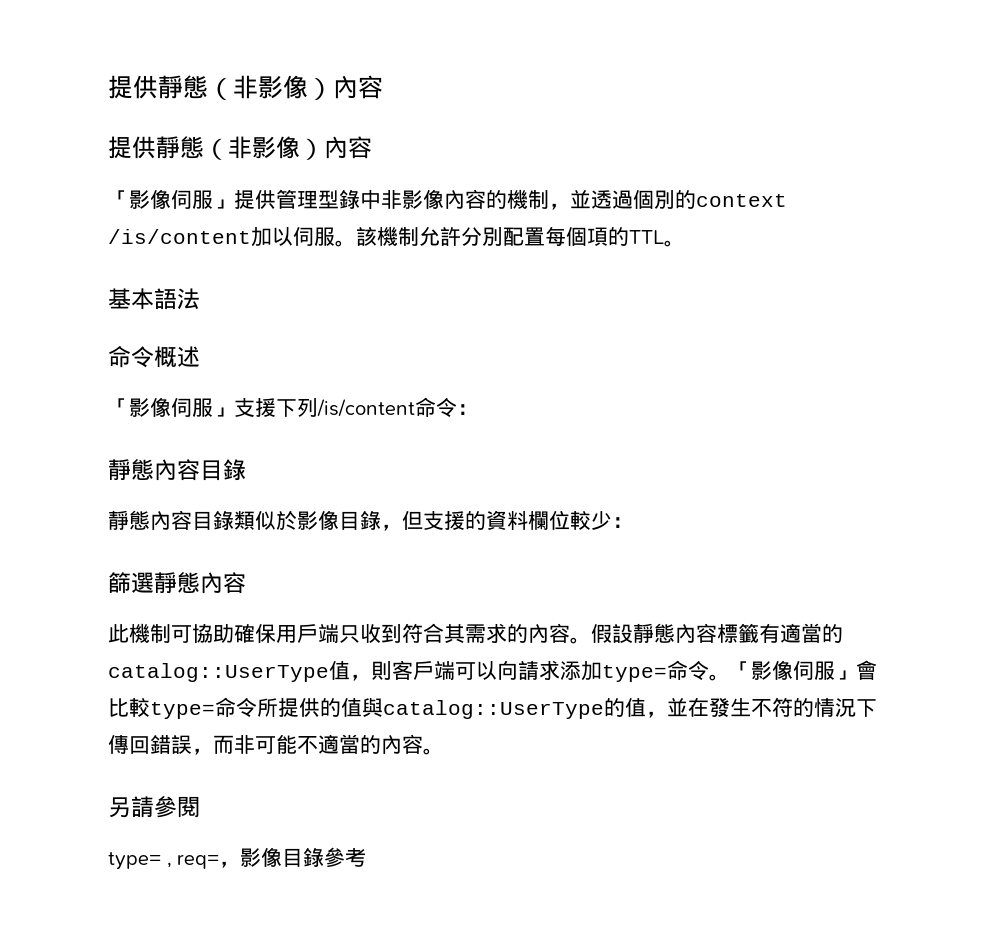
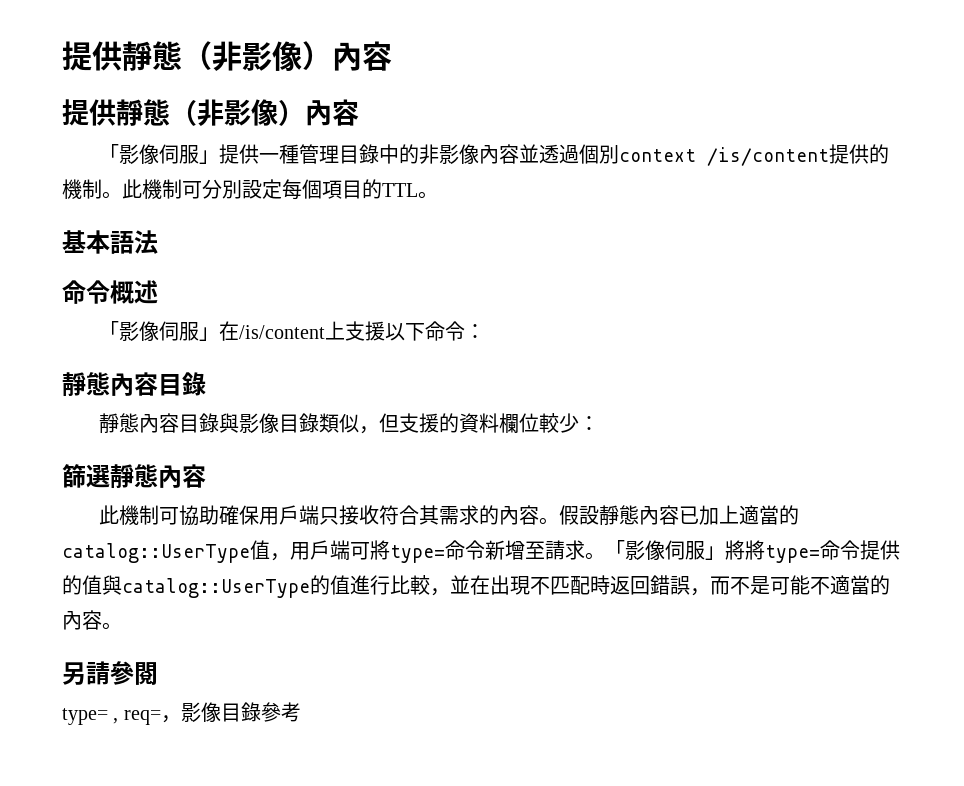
- 「影像伺服」提供管理型錄中非影像內容的機制，並透過個別的context /is/content加以伺服。該機制允許分別配置每個項的TTL。
+ 「影像伺服」提供一種管理目錄中的非影像內容並透過個別context /is/content提供的機制。此機制可分別設定每個項目的TTL。
- 「影像伺服」支援下列/is/content命令：
+ 「影像伺服」在/is/content上支援以下命令：
- 靜態內容目錄類似於影像目錄，但支援的資料欄位較少：
+ 靜態內容目錄與影像目錄類似，但支援的資料欄位較少：
- 此機制可協助確保用戶端只收到符合其需求的內容。
+ 此機制可協助確保用戶端只接收符合其需求的內容。
- 假設靜態內容標籤有適當的catalog::UserType值，則客戶端可以向請求添加type=命令。
+ 假設靜態內容已加上適當的catalog::UserType值，用戶端可將type=命令新增至請求。
- 「影像伺服」會比較type=命令所提供的值與catalog::UserType的值，並在發生不符的情況下傳回錯誤，而非可能不適當的內容。
+ 「影像伺服」將將type=命令提供的值與catalog::UserType的值進行比較，並在出現不匹配時返回錯誤，而不是可能不適當的內容。

